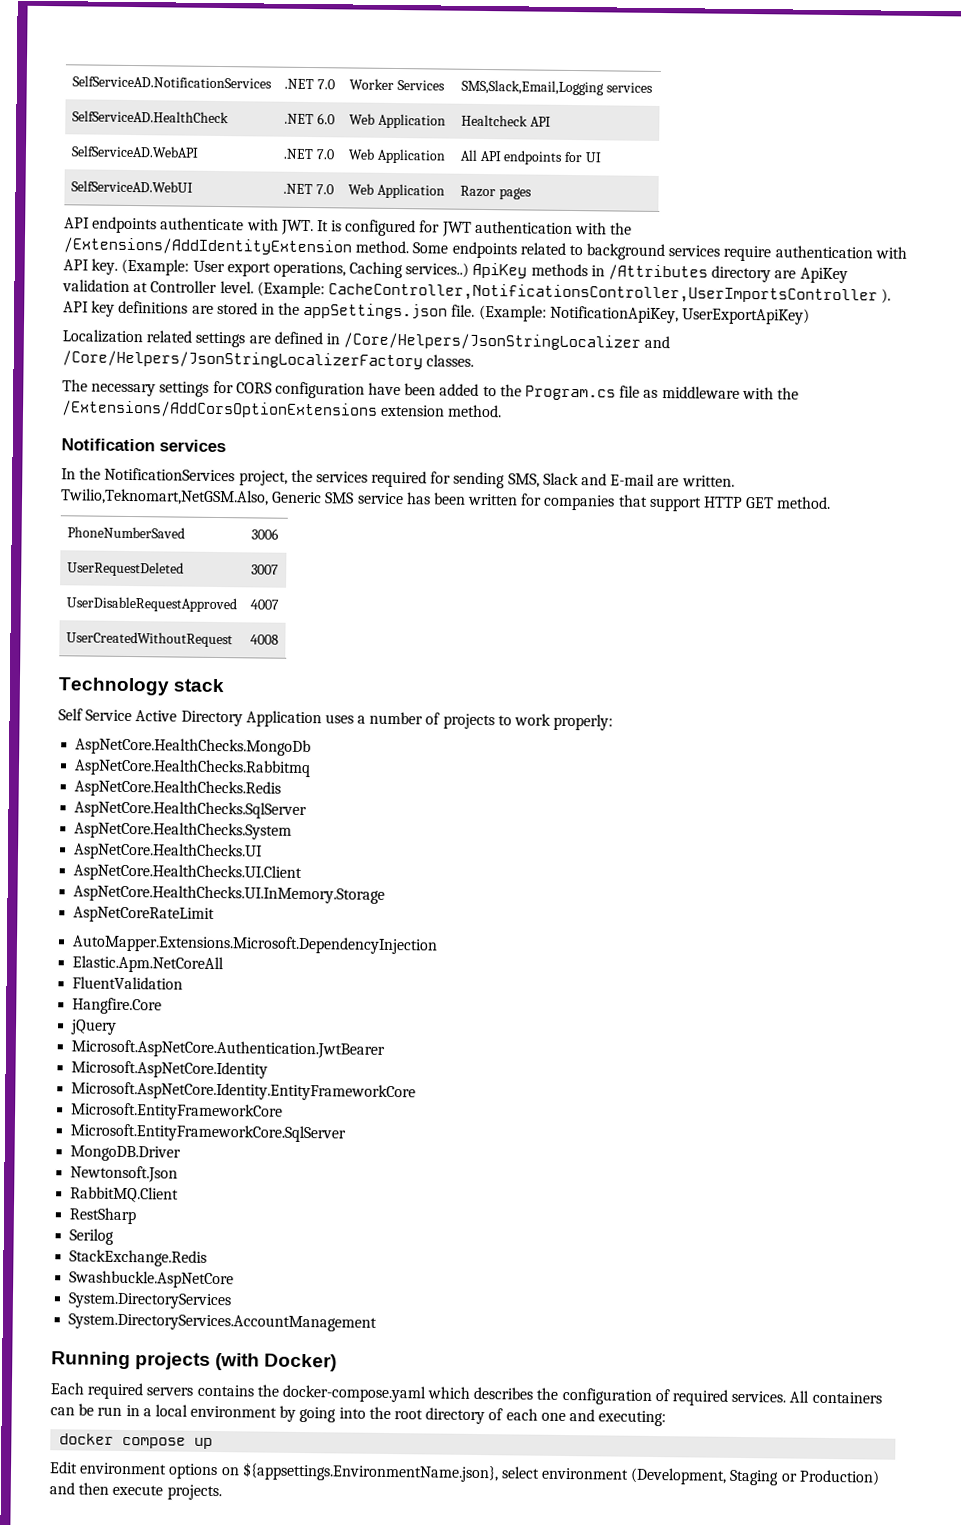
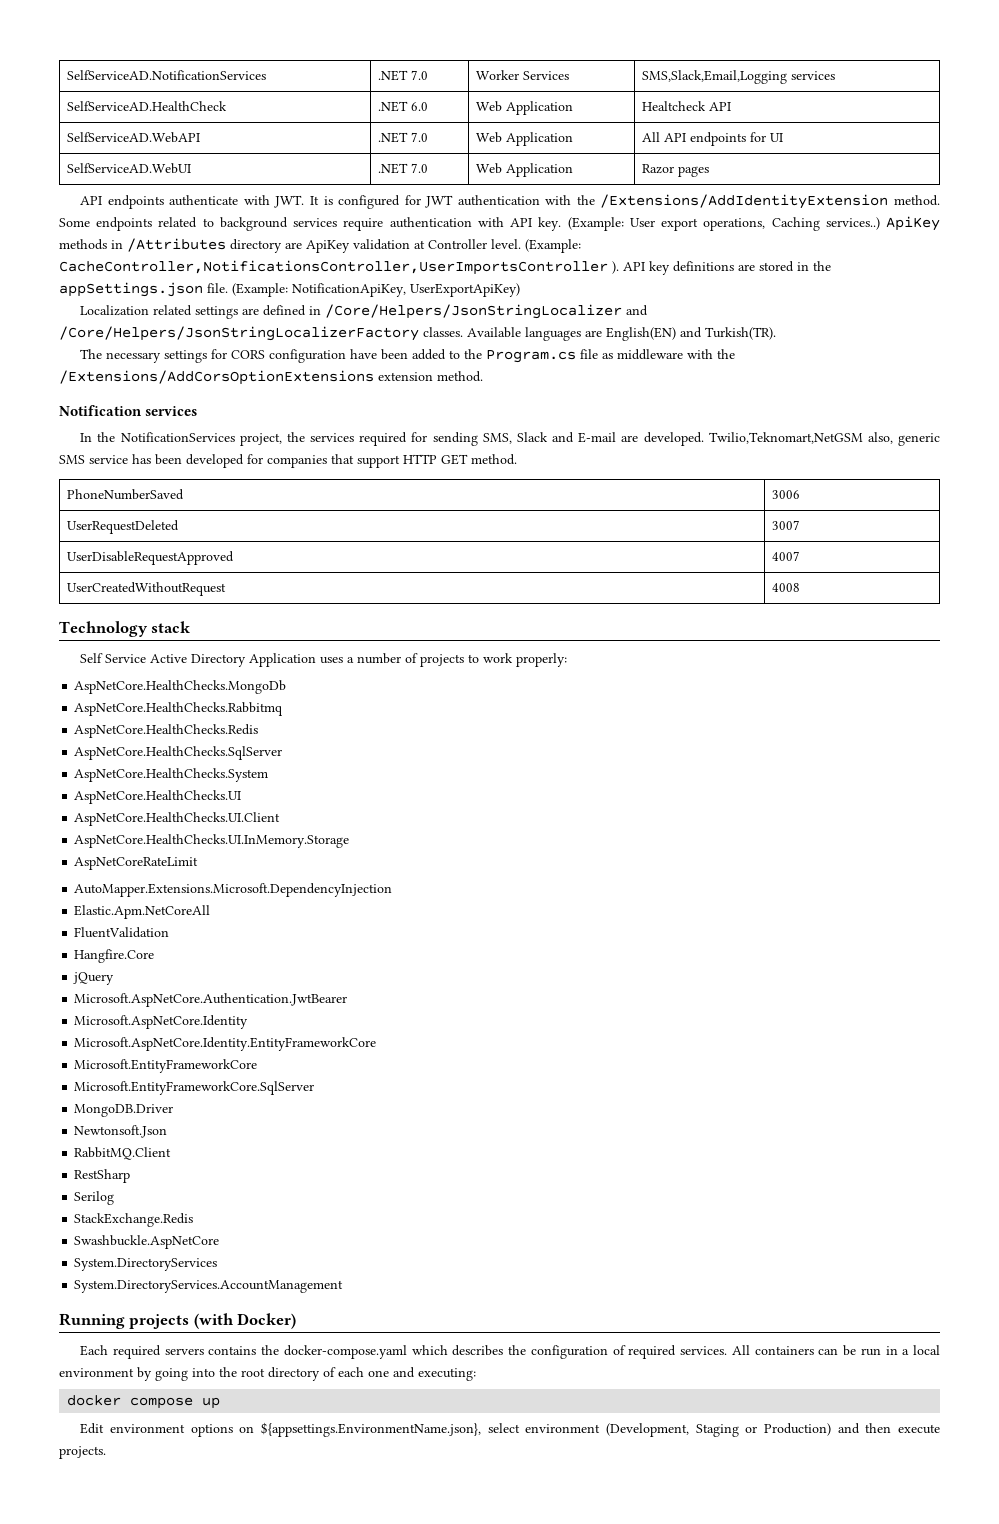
+ Available languages are English(EN) and Turkish(TR).
- In the NotificationServices project, the services required for sending SMS, Slack and E-mail are written. Twilio,Teknomart,NetGSM.Also, Generic SMS service has been written for companies that support HTTP GET method.
+ In the NotificationServices project, the services required for sending SMS, Slack and E-mail are developed. Twilio,Teknomart,NetGSM also, generic SMS service has been developed for companies that support HTTP GET method.

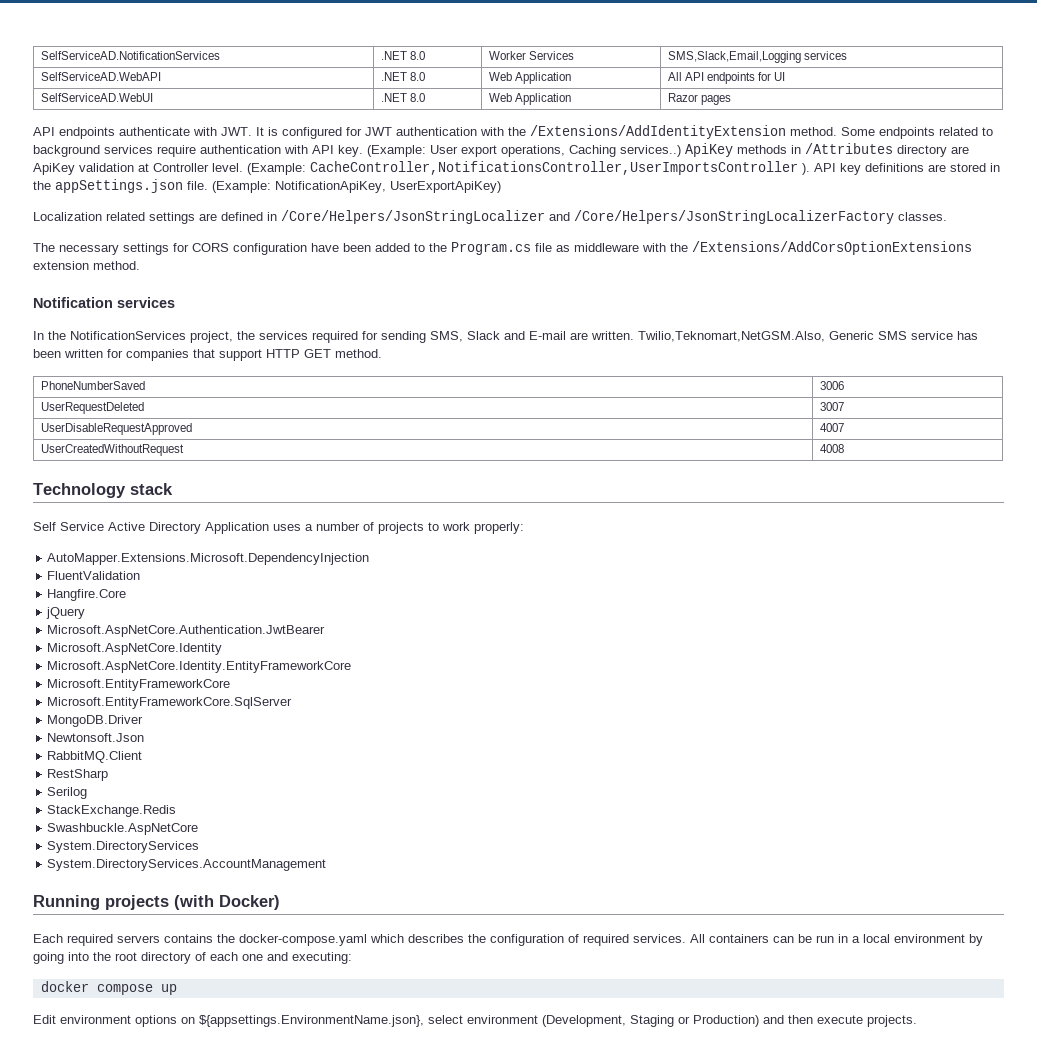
- SelfServiceAD.NotificationServices | .NET 7.0 | Worker Services | SMS,Slack,Email,Logging services
+ SelfServiceAD.NotificationServices | .NET 8.0 | Worker Services | SMS,Slack,Email,Logging services
- SelfServiceAD.HealthCheck | .NET 6.0 | Web Application | Healtcheck API
- SelfServiceAD.WebAPI | .NET 7.0 | Web Application | All API endpoints for UI
+ SelfServiceAD.WebAPI | .NET 8.0 | Web Application | All API endpoints for UI
- SelfServiceAD.WebUI | .NET 7.0 | Web Application | Razor pages
+ SelfServiceAD.WebUI | .NET 8.0 | Web Application | Razor pages
- Available languages are English(EN) and Turkish(TR).
- In the NotificationServices project, the services required for sending SMS, Slack and E-mail are developed. Twilio,Teknomart,NetGSM also, generic SMS service has been developed for companies that support HTTP GET method.
+ In the NotificationServices project, the services required for sending SMS, Slack and E-mail are written. Twilio,Teknomart,NetGSM.Also, Generic SMS service has been written for companies that support HTTP GET method.
- AspNetCore.HealthChecks.MongoDb
- AspNetCore.HealthChecks.Rabbitmq
- AspNetCore.HealthChecks.Redis
- AspNetCore.HealthChecks.SqlServer
- AspNetCore.HealthChecks.System
- AspNetCore.HealthChecks.UI
- AspNetCore.HealthChecks.UI.Client
- AspNetCore.HealthChecks.UI.InMemory.Storage
- AspNetCoreRateLimit
- Elastic.Apm.NetCoreAll

